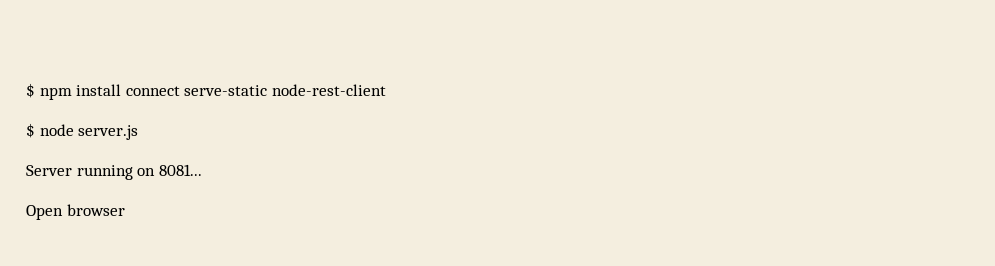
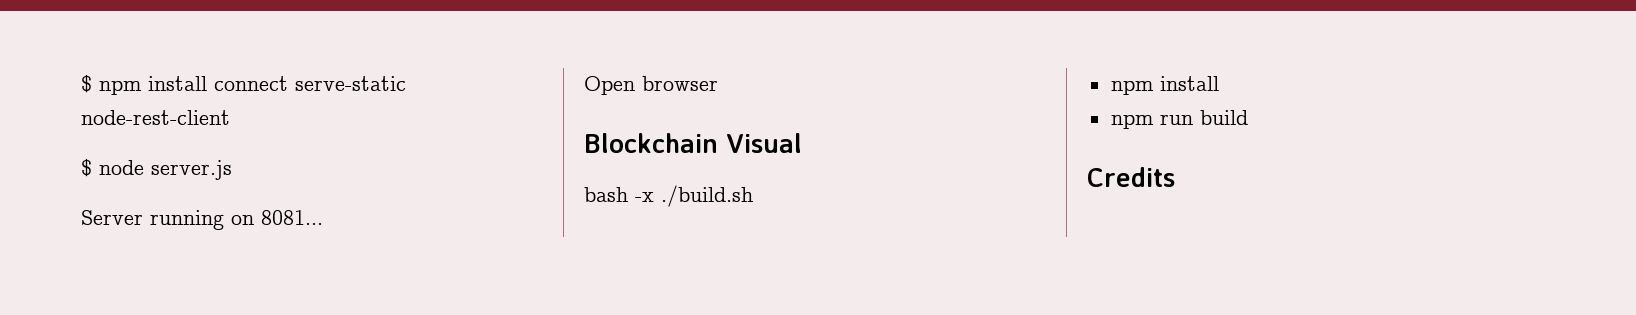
+ Blockchain Visual
+ bash -x ./build.sh
+ npm install
+ npm run build
+ Credits

